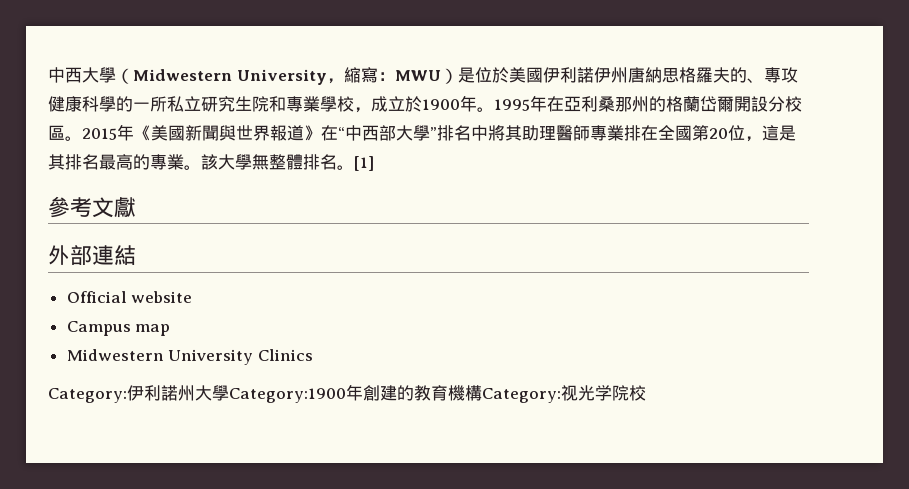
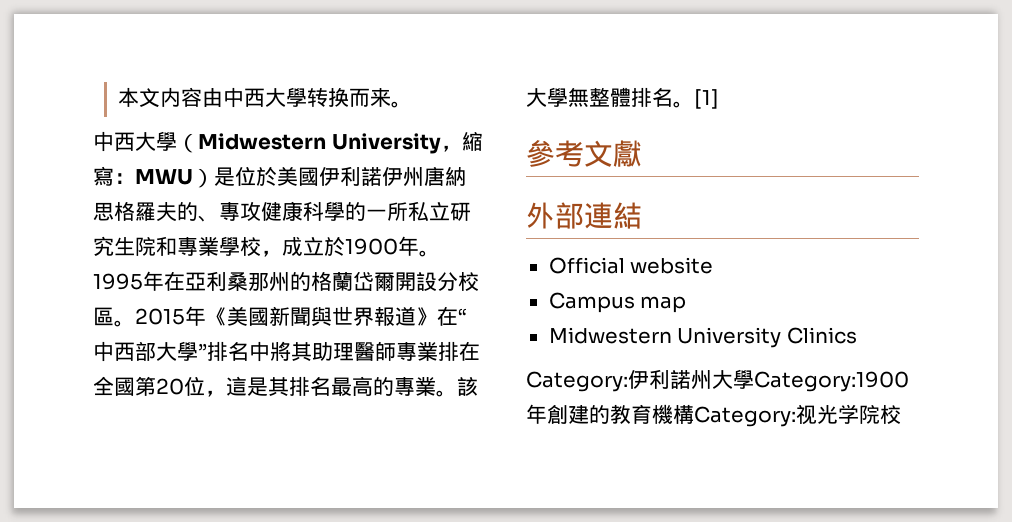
+ 本文内容由中西大學转换而来。

